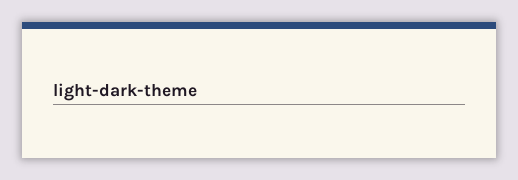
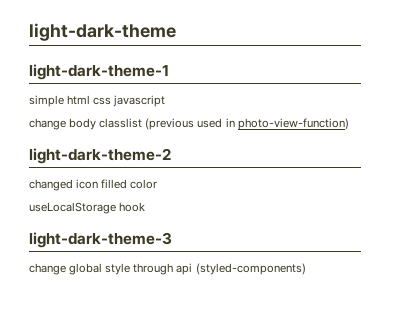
+ light-dark-theme-1
+ simple html css javascript
+ change body classlist (previous used in photo-view-function)
+ light-dark-theme-2
+ changed icon filled color
+ useLocalStorage hook
+ light-dark-theme-3
+ change global style through api (styled-components)

